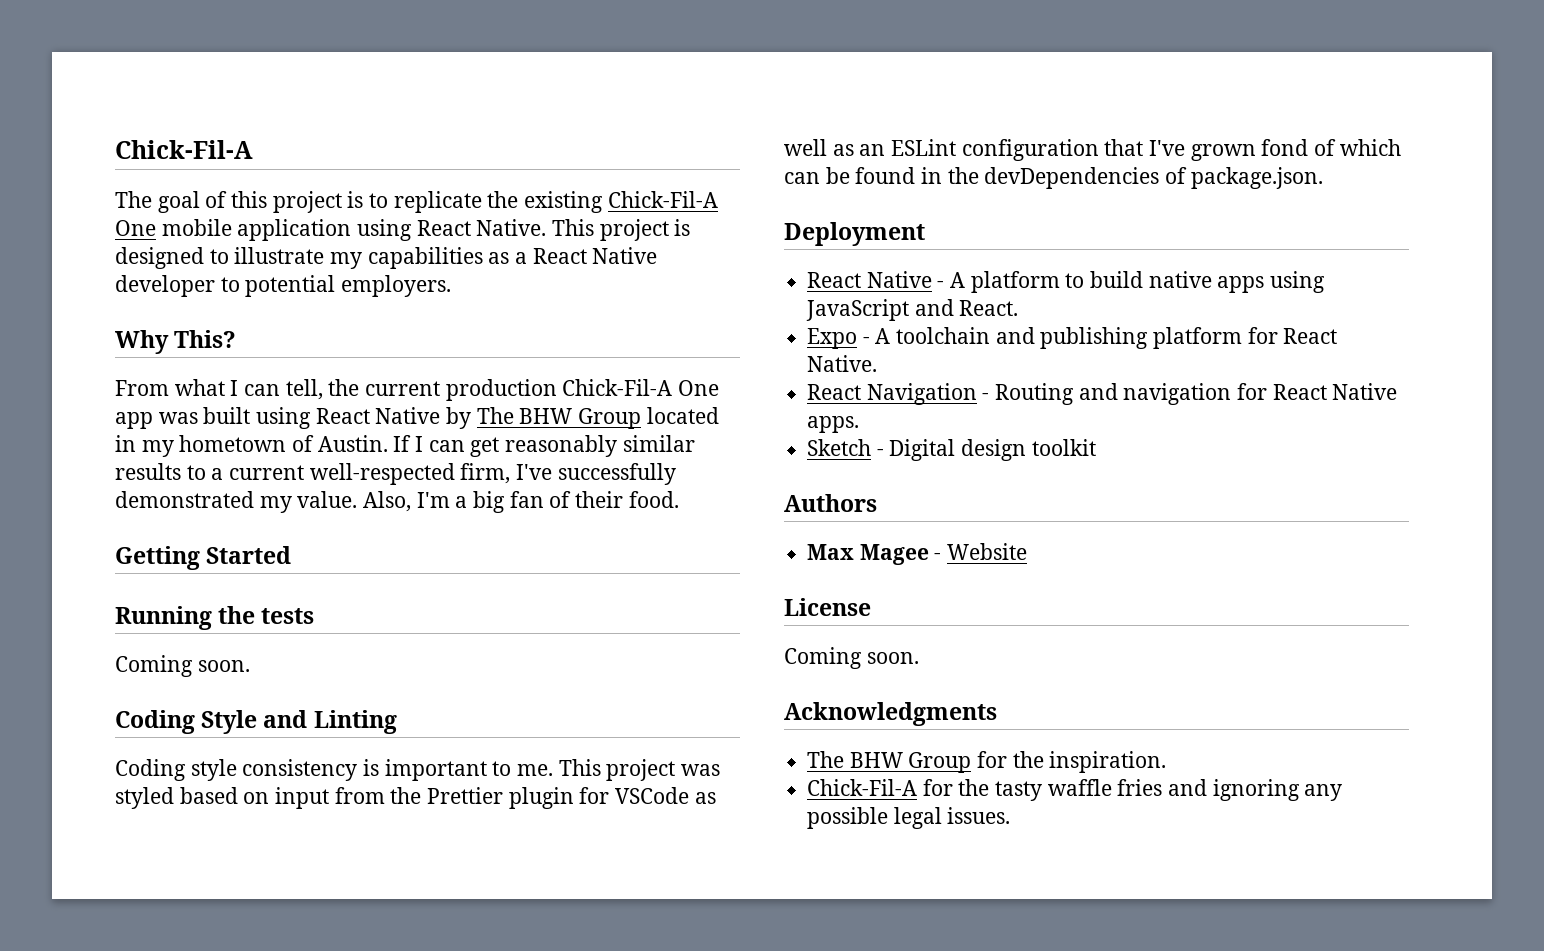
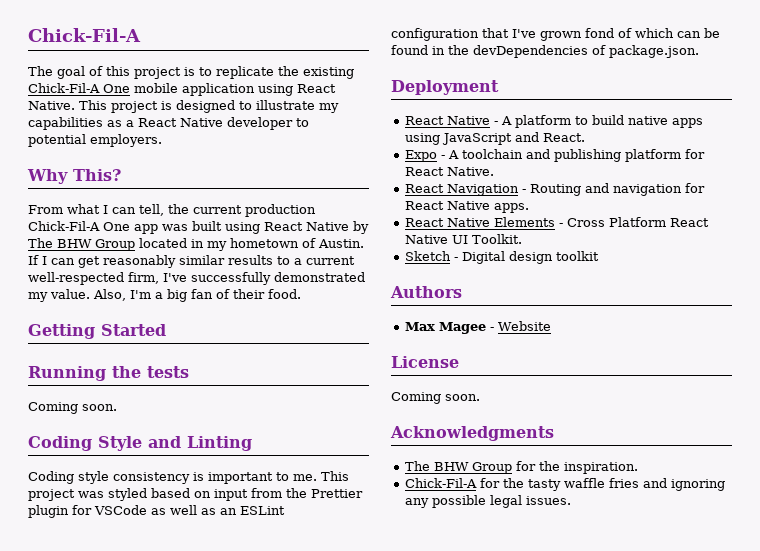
+ React Native Elements - Cross Platform React Native UI Toolkit.

